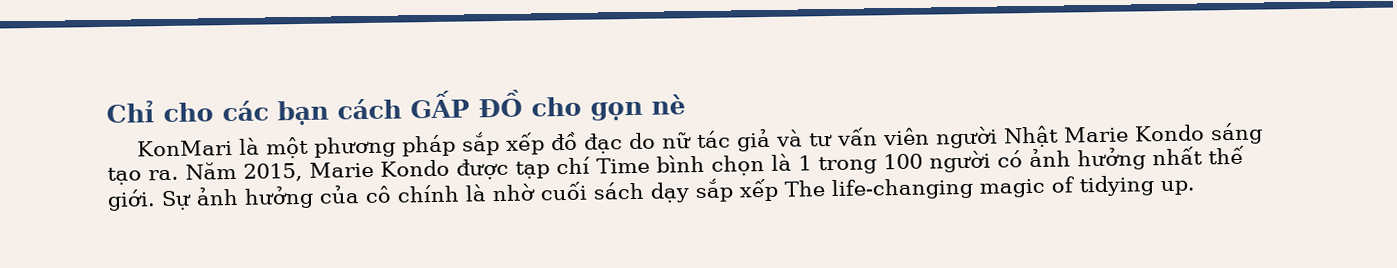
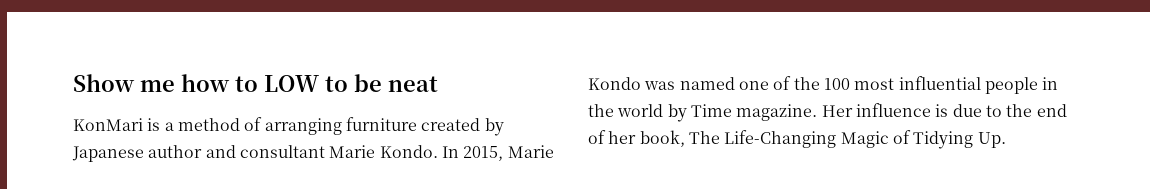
- Chỉ cho các bạn cách GẤP ĐỒ cho gọn nè
- KonMari là một phương pháp sắp xếp đồ đạc do nữ tác giả và tư vấn viên người Nhật Marie Kondo sáng tạo ra. Năm 2015, Marie Kondo được tạp chí Time bình chọn là 1 trong 100 người có ảnh hưởng nhất thế giới. Sự ảnh hưởng của cô chính là nhờ cuối sách dạy sắp xếp The life-changing magic of tidying up.
+ Show me how to LOW to be neat
+ KonMari is a method of arranging furniture created by Japanese author and consultant Marie Kondo. In 2015, Marie Kondo was named one of the 100 most influential people in the world by Time magazine. Her influence is due to the end of her book, The Life-Changing Magic of Tidying Up.

